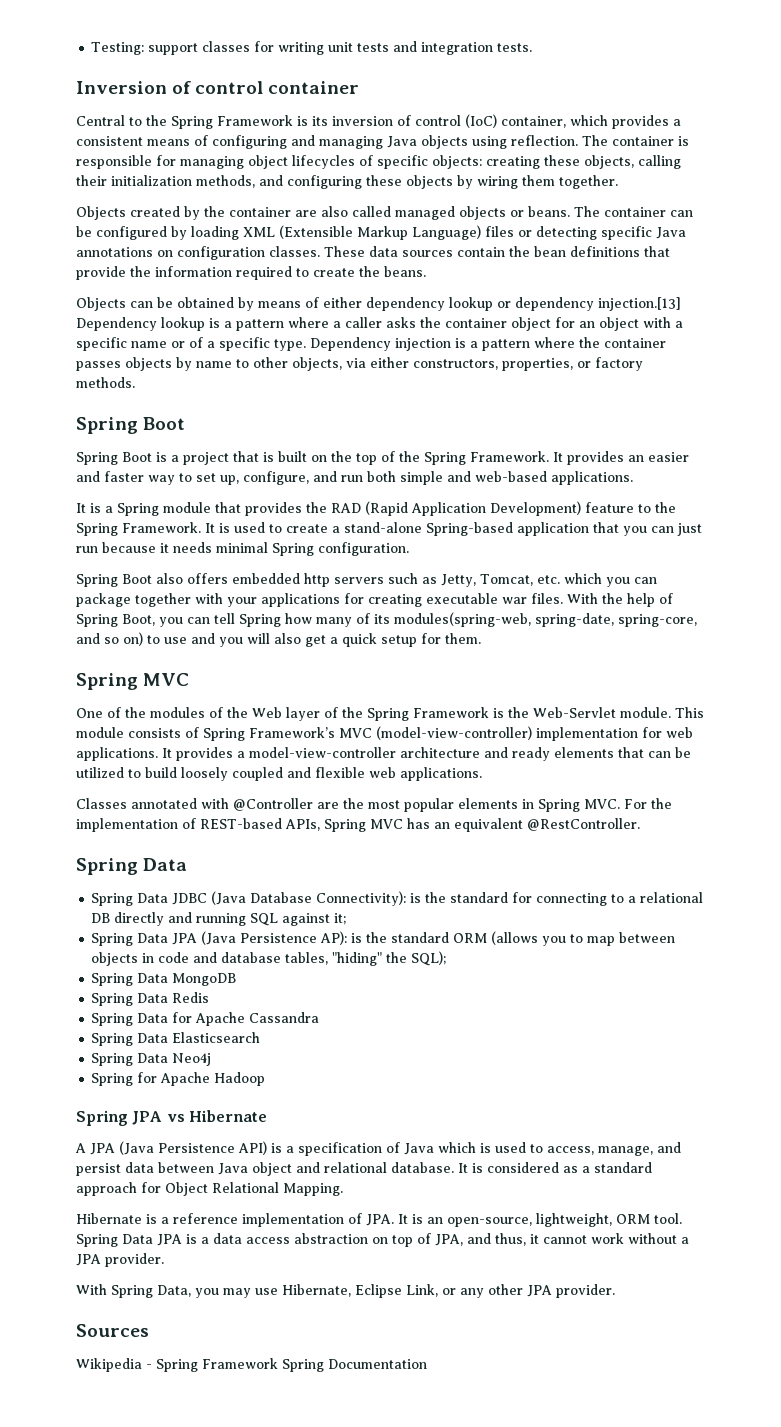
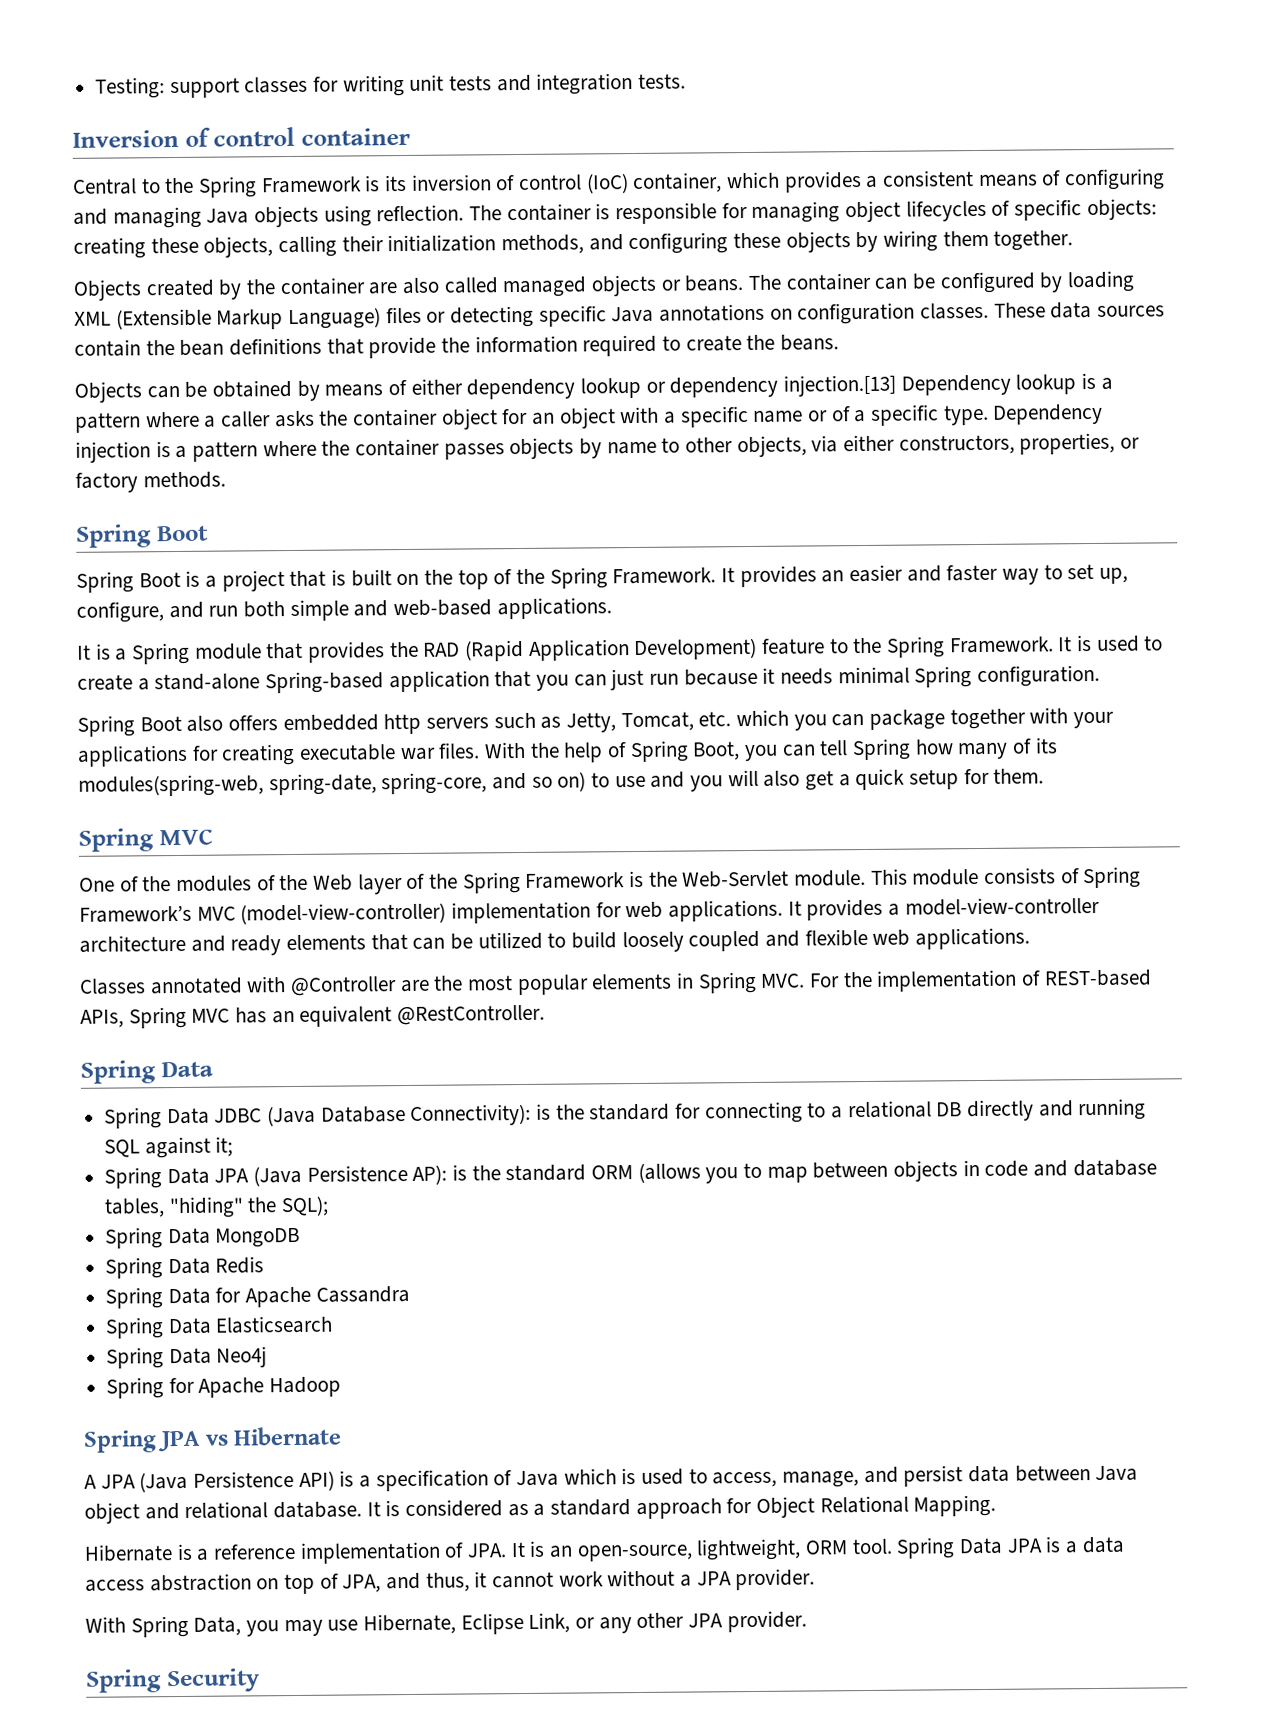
- Sources
- Wikipedia - Spring Framework Spring Documentation
+ Spring Security

